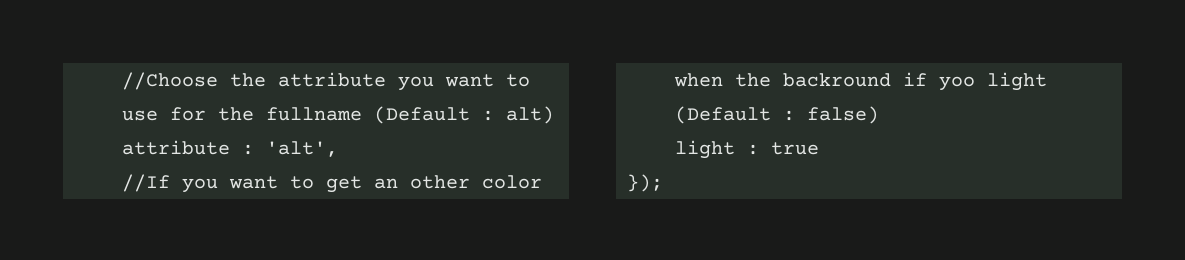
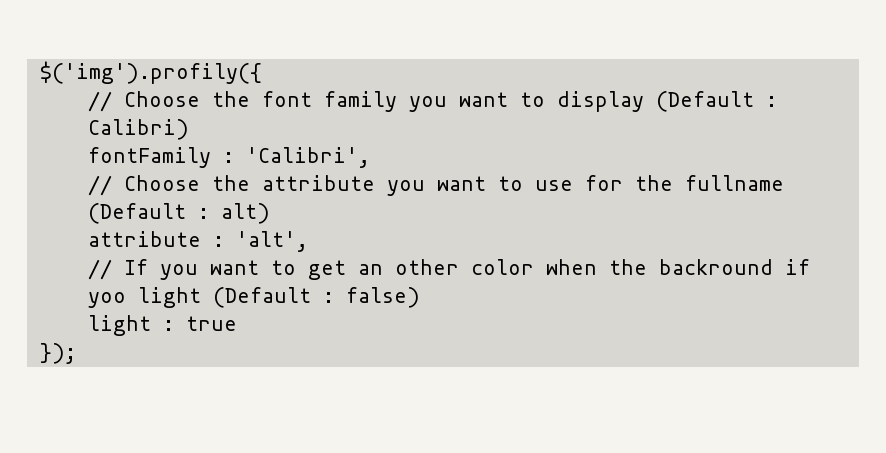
- //Choose the attribute you want to use for the fullname (Default : alt)
+ $('img').profily({
+ // Choose the font family you want to display (Default : Calibri)
+ fontFamily : 'Calibri',
+ // Choose the attribute you want to use for the fullname (Default : alt)
- //If you want to get an other color when the backround if yoo light (Default : false)
+ // If you want to get an other color when the backround if yoo light (Default : false)

